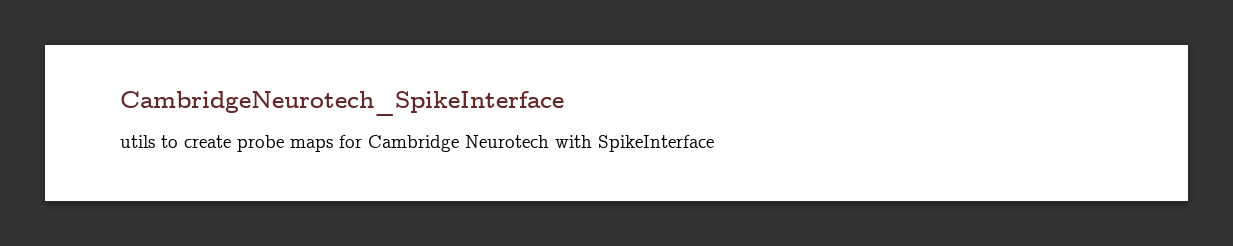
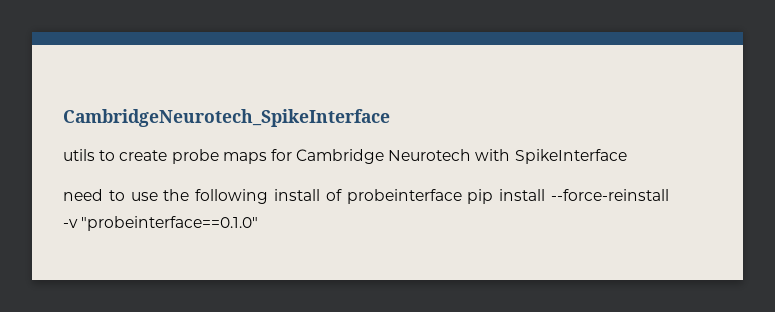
+ need to use the following install of probeinterface pip install --force-reinstall -v "probeinterface==0.1.0"

